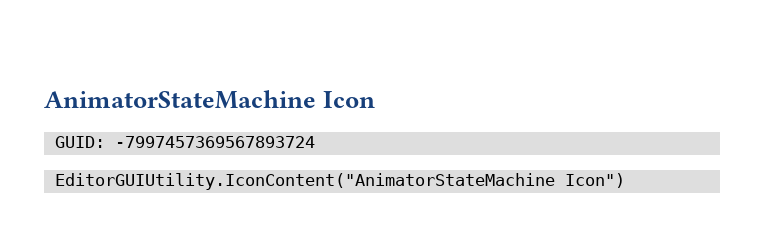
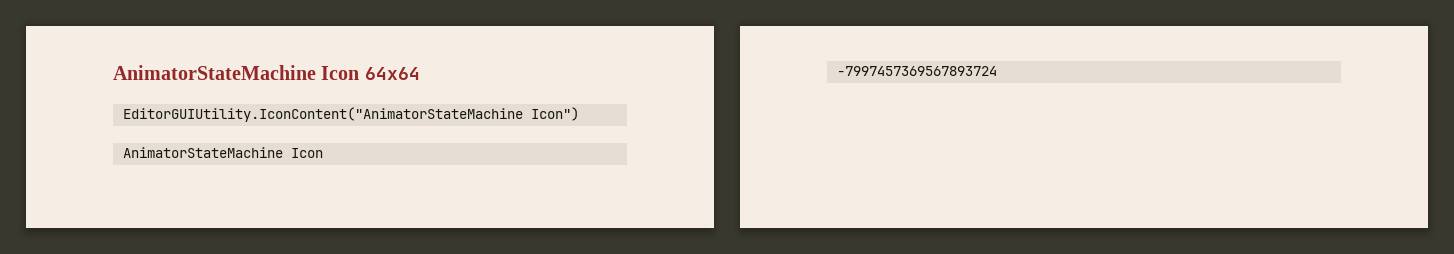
+ AnimatorStateMachine Icon 64x64
+ EditorGUIUtility.IconContent("AnimatorStateMachine Icon")
  AnimatorStateMachine Icon
- GUID: -7997457369567893724
+ -7997457369567893724
- EditorGUIUtility.IconContent("AnimatorStateMachine Icon")

